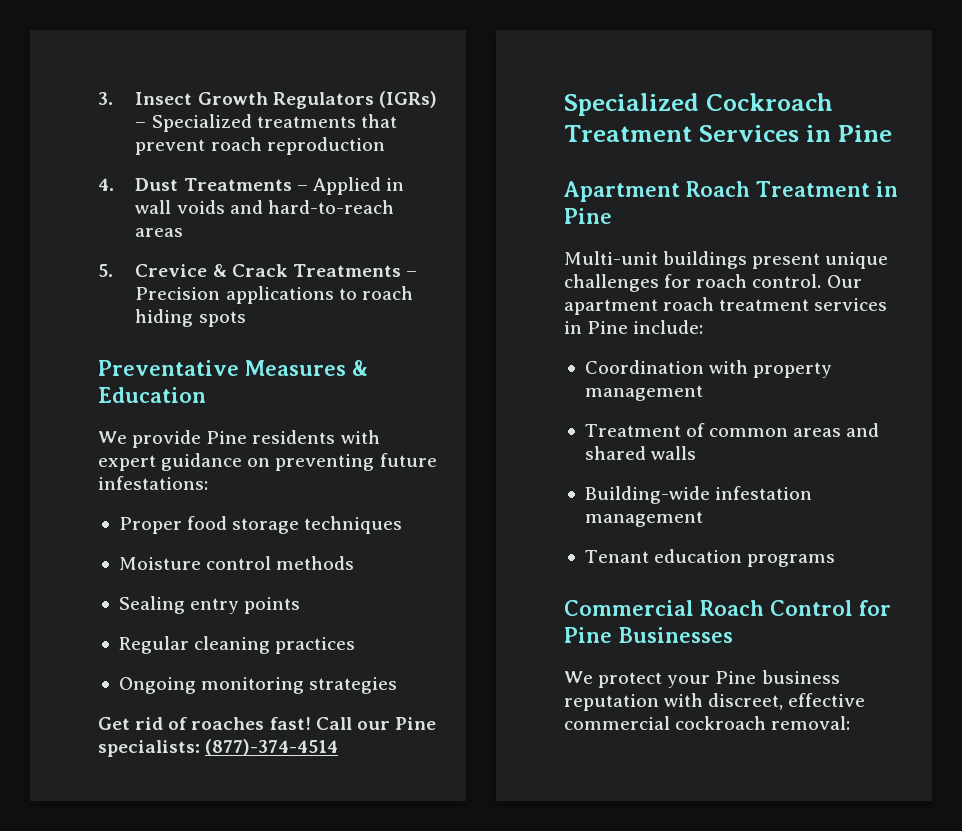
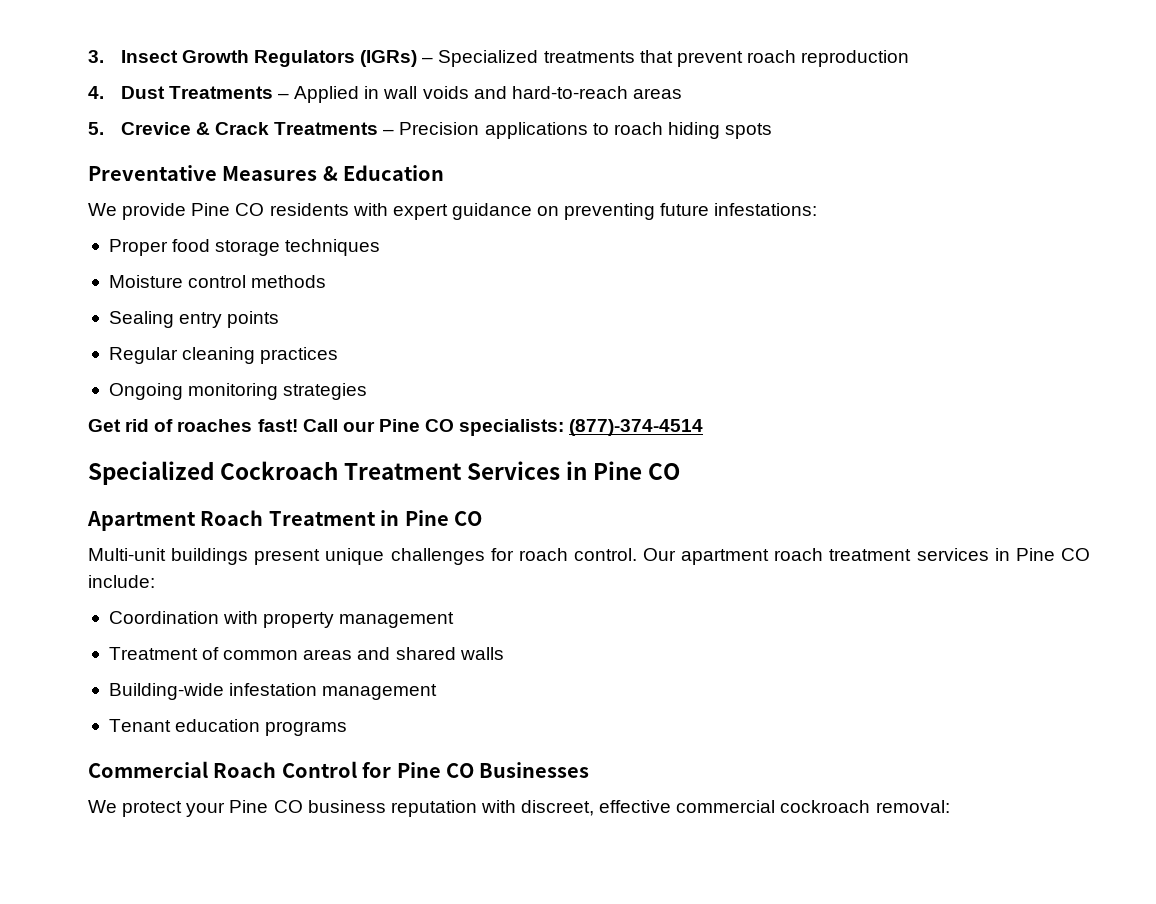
- We provide Pine residents with expert guidance on preventing future infestations:
+ We provide Pine CO residents with expert guidance on preventing future infestations:
- Call our Pine specialists: (877)-374-4514
+ Call our Pine CO specialists: (877)-374-4514
- Specialized Cockroach Treatment Services in Pine
+ Specialized Cockroach Treatment Services in Pine CO
- Apartment Roach Treatment in Pine
+ Apartment Roach Treatment in Pine CO
- Our apartment roach treatment services in Pine include:
+ Our apartment roach treatment services in Pine CO include:
- Commercial Roach Control for Pine Businesses
+ Commercial Roach Control for Pine CO Businesses
- We protect your Pine business reputation with discreet, effective commercial cockroach removal:
+ We protect your Pine CO business reputation with discreet, effective commercial cockroach removal:

